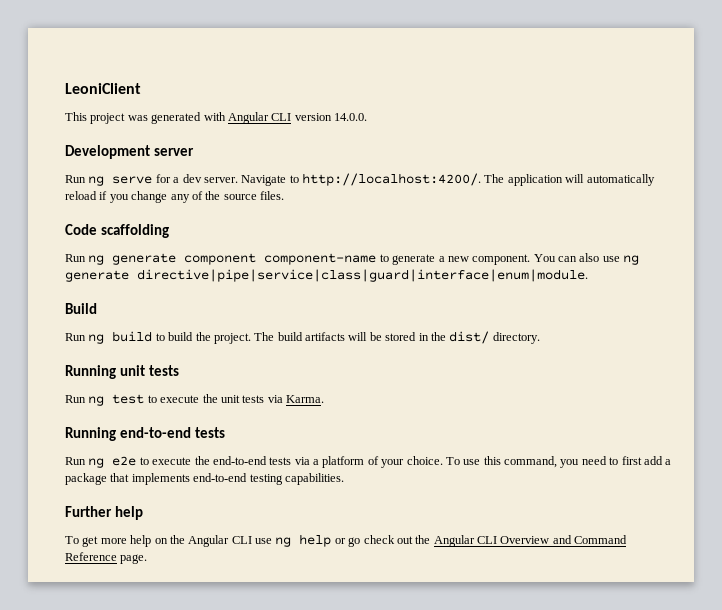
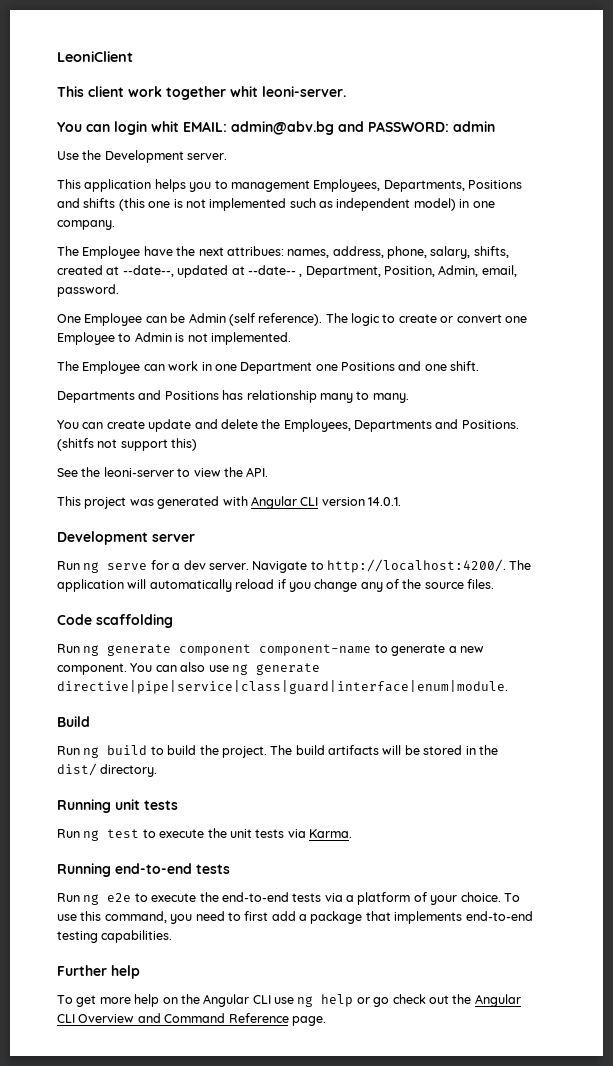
+ This client work together whit leoni-server.
+ You can login whit EMAIL: admin@abv.bg and PASSWORD: admin
+ Use the Development server.
+ This application helps you to management Employees, Departments, Positions and shifts (this one is not implemented such as independent model) in one company.
+ The Employee have the next attribues: names, address, phone, salary, shifts, created at --date--, updated at --date-- , Department, Position, Admin, email, password.
+ One Employee can be Admin (self reference). The logic to create or convert one Employee to Admin is not implemented.
+ The Employee can work in one Department one Positions and one shift.
+ Departments and Positions has relationship many to many.
+ You can create update and delete the Employees, Departments and Positions. (shitfs not support this)
+ See the leoni-server to view the API.
- This project was generated with Angular CLI version 14.0.0.
+ This project was generated with Angular CLI version 14.0.1.

